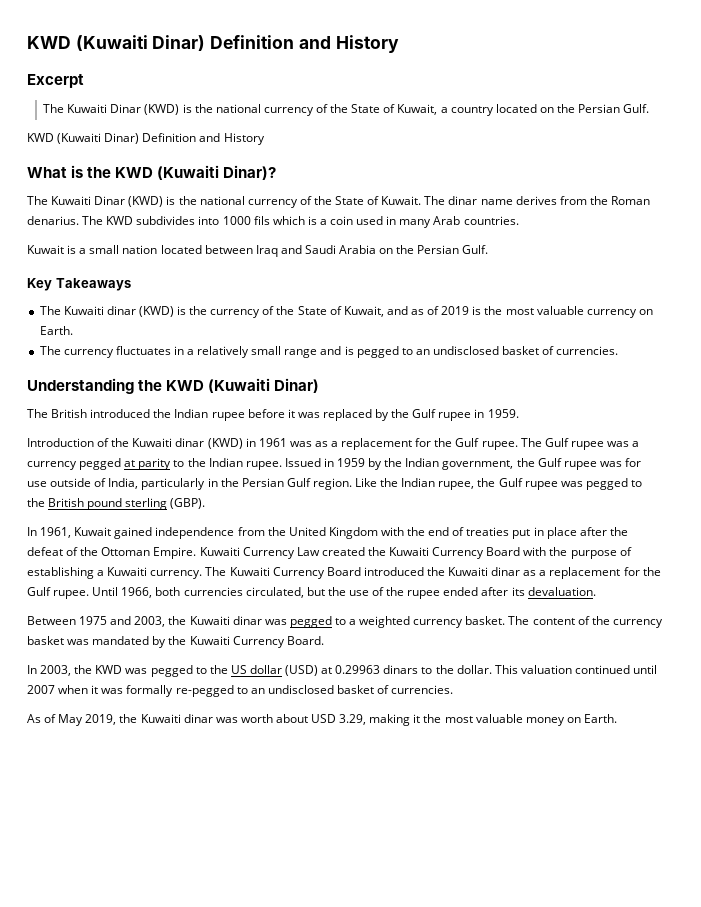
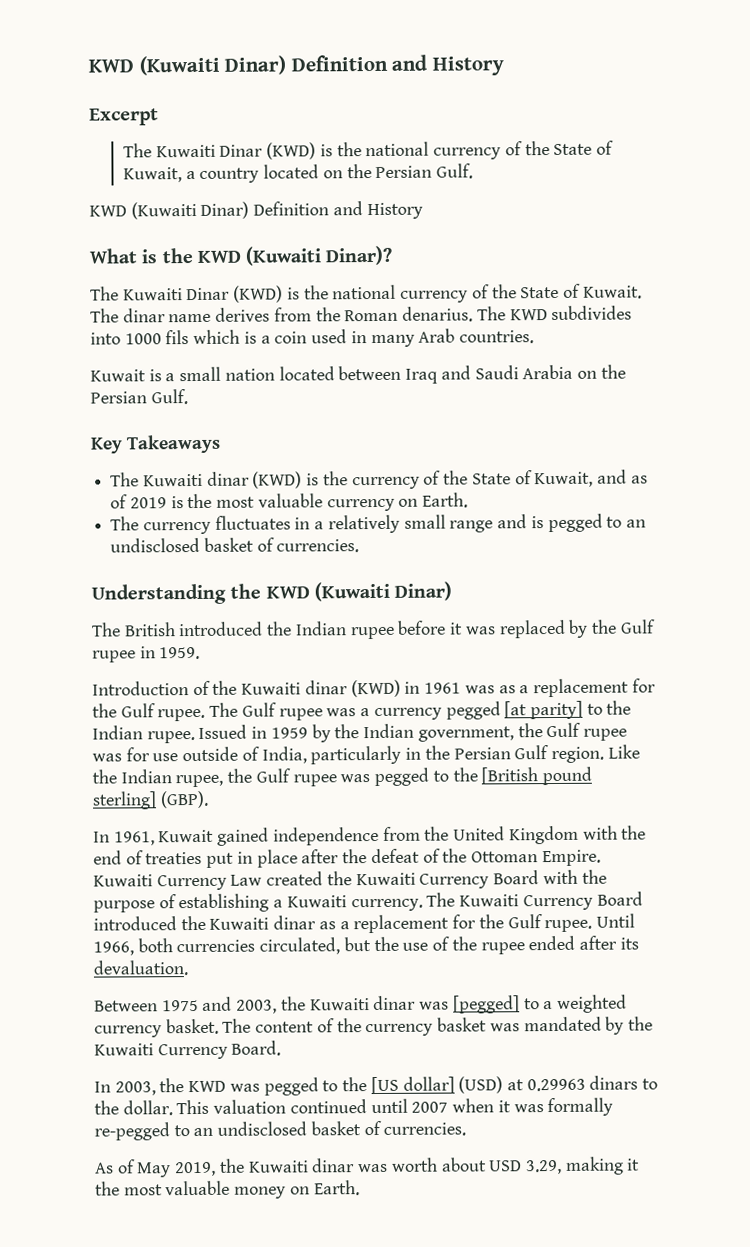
- The Gulf rupee was a currency pegged at parity to the Indian rupee.
+ The Gulf rupee was a currency pegged [at parity] to the Indian rupee.
- Like the Indian rupee, the Gulf rupee was pegged to the British pound sterling (GBP).
+ Like the Indian rupee, the Gulf rupee was pegged to the [British pound sterling] (GBP).
- Between 1975 and 2003, the Kuwaiti dinar was pegged to a weighted currency basket.
+ Between 1975 and 2003, the Kuwaiti dinar was [pegged] to a weighted currency basket.
- In 2003, the KWD was pegged to the US dollar (USD) at 0.29963 dinars to the dollar.
+ In 2003, the KWD was pegged to the [US dollar] (USD) at 0.29963 dinars to the dollar.

